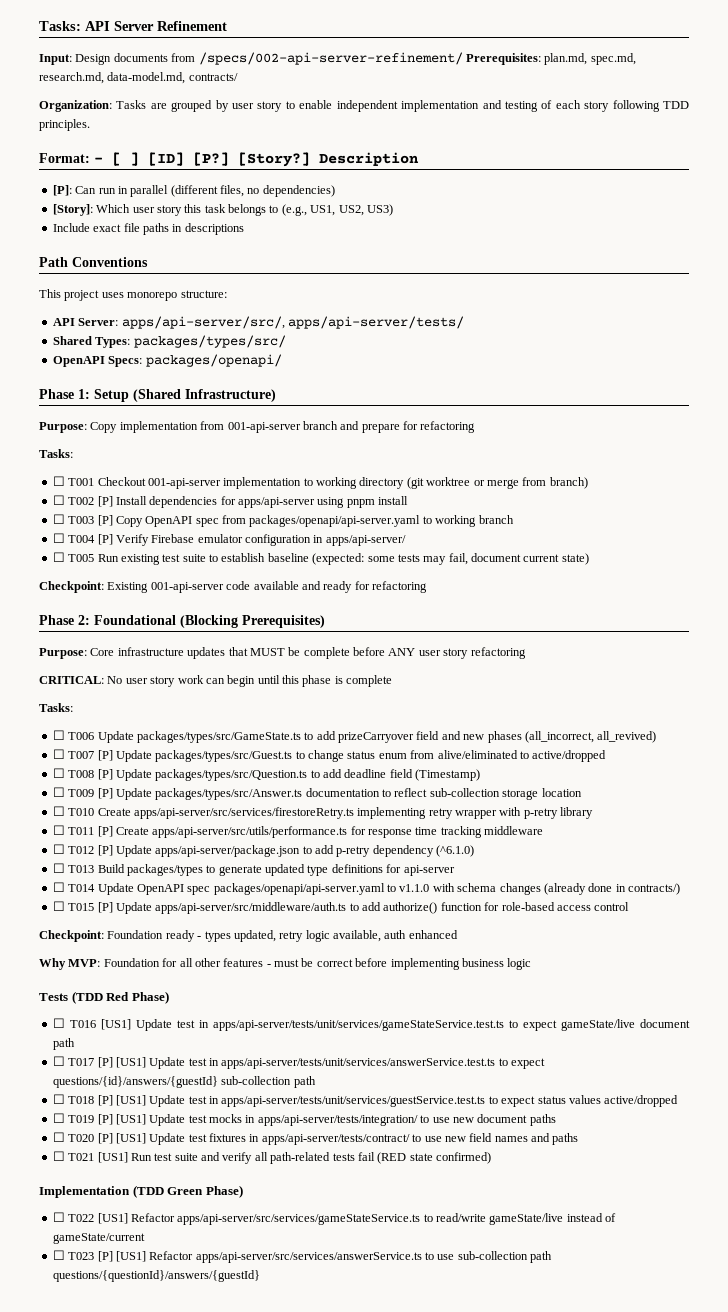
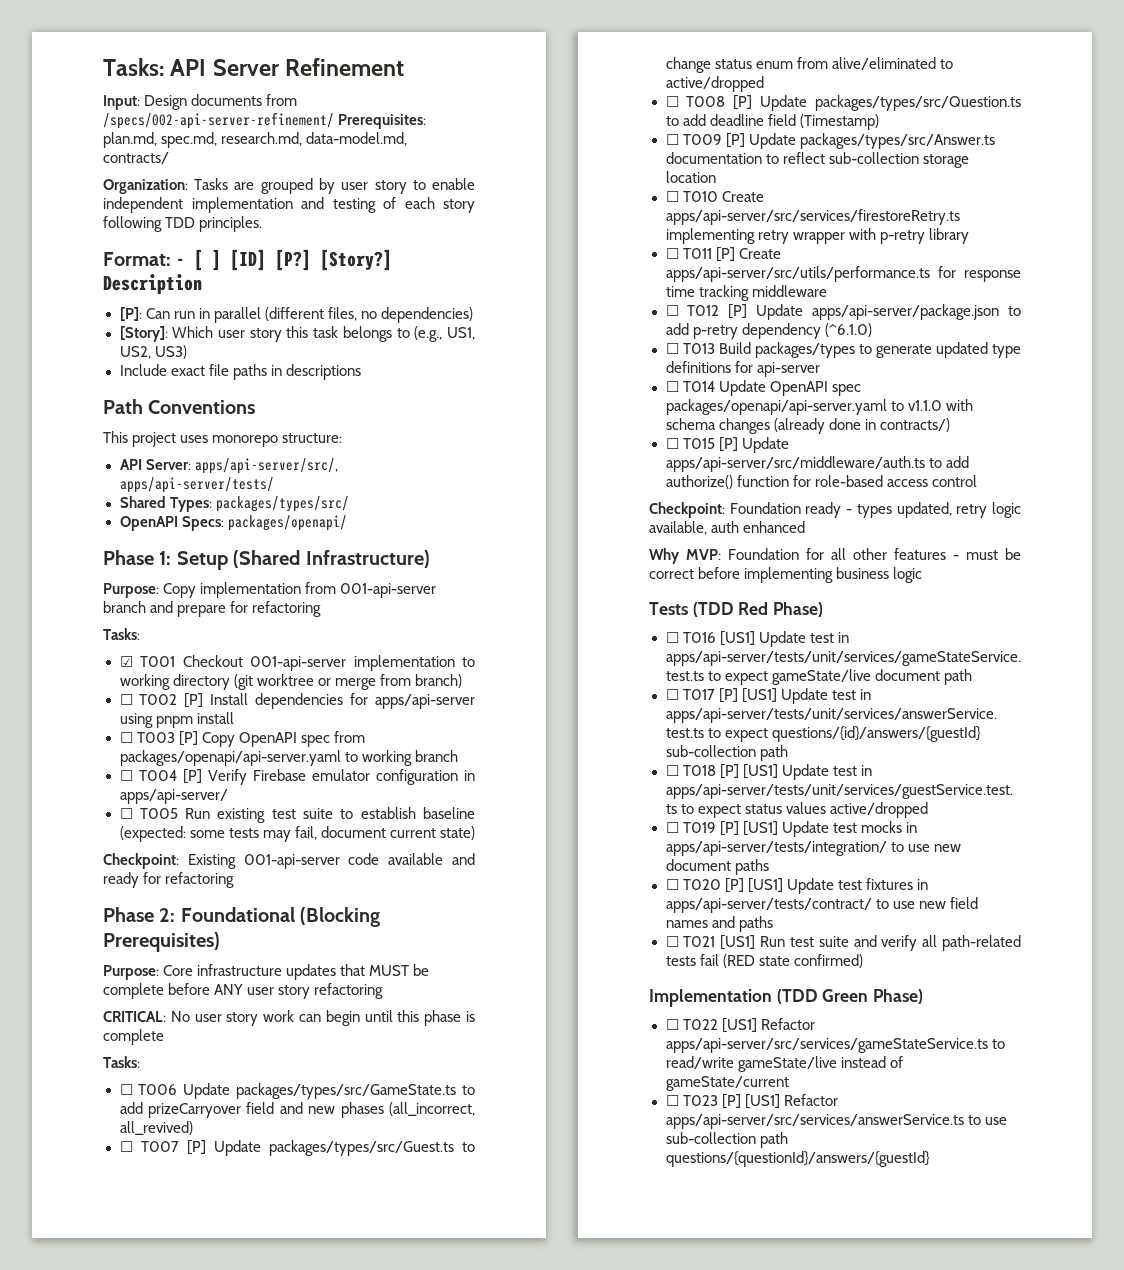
- ☐ T001 Checkout 001-api-server implementation to working directory (git worktree or merge from branch)
+ ☑ T001 Checkout 001-api-server implementation to working directory (git worktree or merge from branch)

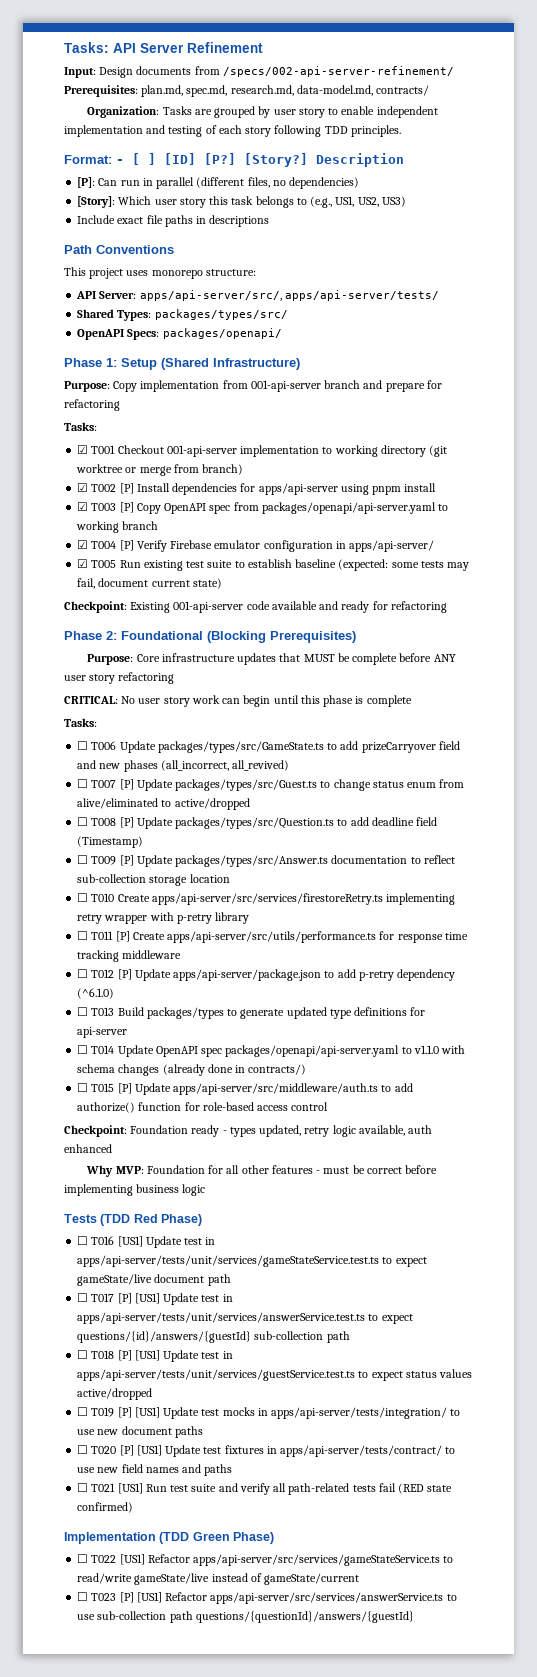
- ☐ T002 [P] Install dependencies for apps/api-server using pnpm install
+ ☑ T002 [P] Install dependencies for apps/api-server using pnpm install
- ☐ T003 [P] Copy OpenAPI spec from packages/openapi/api-server.yaml to working branch
+ ☑ T003 [P] Copy OpenAPI spec from packages/openapi/api-server.yaml to working branch
- ☐ T004 [P] Verify Firebase emulator configuration in apps/api-server/
+ ☑ T004 [P] Verify Firebase emulator configuration in apps/api-server/
- ☐ T005 Run existing test suite to establish baseline (expected: some tests may fail, document current state)
+ ☑ T005 Run existing test suite to establish baseline (expected: some tests may fail, document current state)

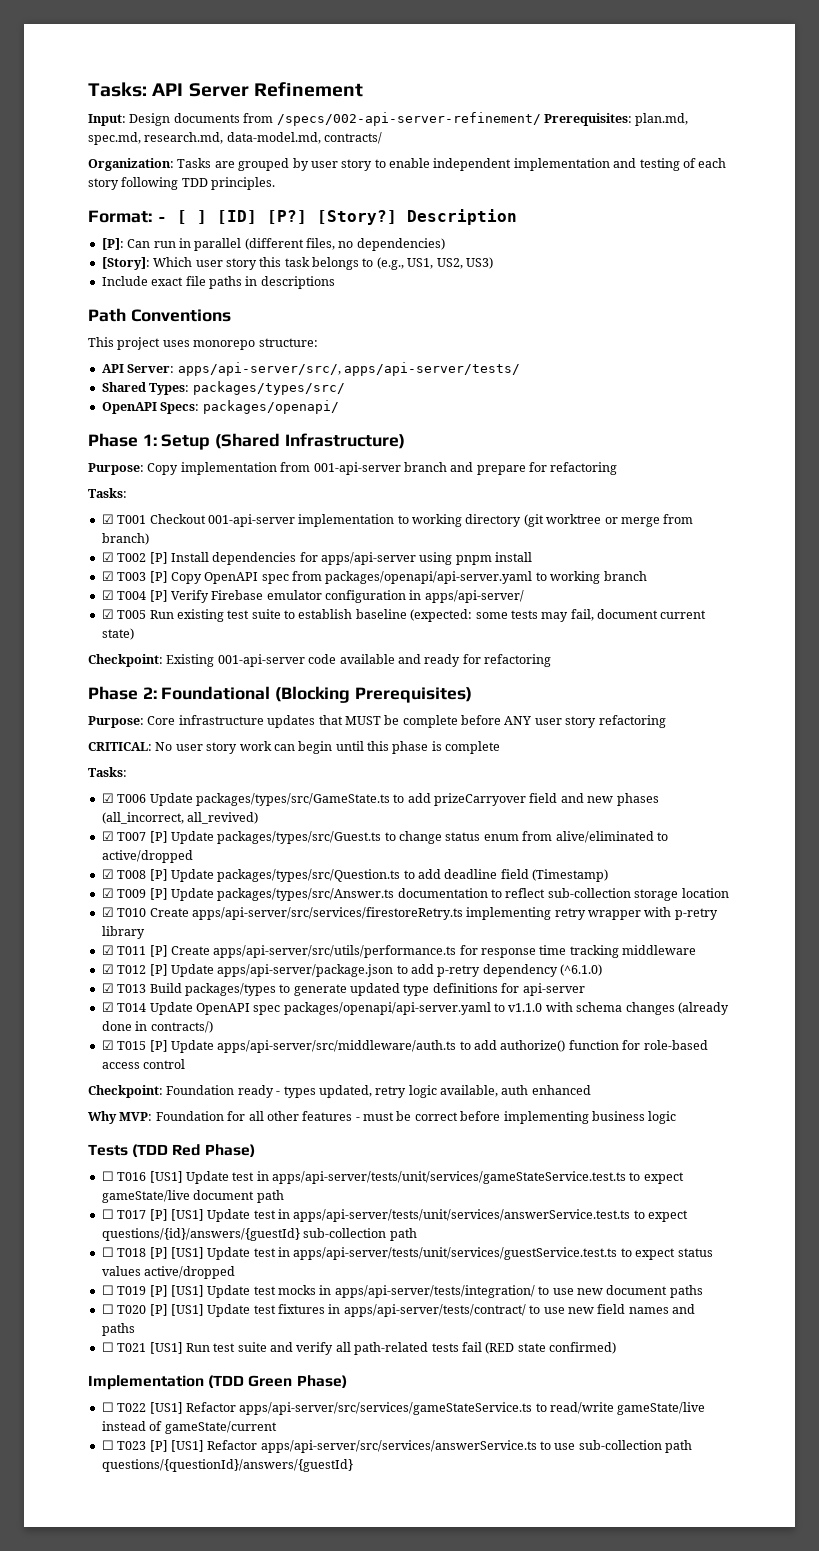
- ☐ T006 Update packages/types/src/GameState.ts to add prizeCarryover field and new phases (all_incorrect, all_revived)
+ ☑ T006 Update packages/types/src/GameState.ts to add prizeCarryover field and new phases (all_incorrect, all_revived)
- ☐ T007 [P] Update packages/types/src/Guest.ts to change status enum from alive/eliminated to active/dropped
+ ☑ T007 [P] Update packages/types/src/Guest.ts to change status enum from alive/eliminated to active/dropped
- ☐ T008 [P] Update packages/types/src/Question.ts to add deadline field (Timestamp)
+ ☑ T008 [P] Update packages/types/src/Question.ts to add deadline field (Timestamp)
- ☐ T009 [P] Update packages/types/src/Answer.ts documentation to reflect sub-collection storage location
+ ☑ T009 [P] Update packages/types/src/Answer.ts documentation to reflect sub-collection storage location
- ☐ T010 Create apps/api-server/src/services/firestoreRetry.ts implementing retry wrapper with p-retry library
+ ☑ T010 Create apps/api-server/src/services/firestoreRetry.ts implementing retry wrapper with p-retry library
- ☐ T011 [P] Create apps/api-server/src/utils/performance.ts for response time tracking middleware
+ ☑ T011 [P] Create apps/api-server/src/utils/performance.ts for response time tracking middleware
- ☐ T012 [P] Update apps/api-server/package.json to add p-retry dependency (^6.1.0)
+ ☑ T012 [P] Update apps/api-server/package.json to add p-retry dependency (^6.1.0)
- ☐ T013 Build packages/types to generate updated type definitions for api-server
+ ☑ T013 Build packages/types to generate updated type definitions for api-server
- ☐ T014 Update OpenAPI spec packages/openapi/api-server.yaml to v1.1.0 with schema changes (already done in contracts/)
+ ☑ T014 Update OpenAPI spec packages/openapi/api-server.yaml to v1.1.0 with schema changes (already done in contracts/)
- ☐ T015 [P] Update apps/api-server/src/middleware/auth.ts to add authorize() function for role-based access control
+ ☑ T015 [P] Update apps/api-server/src/middleware/auth.ts to add authorize() function for role-based access control

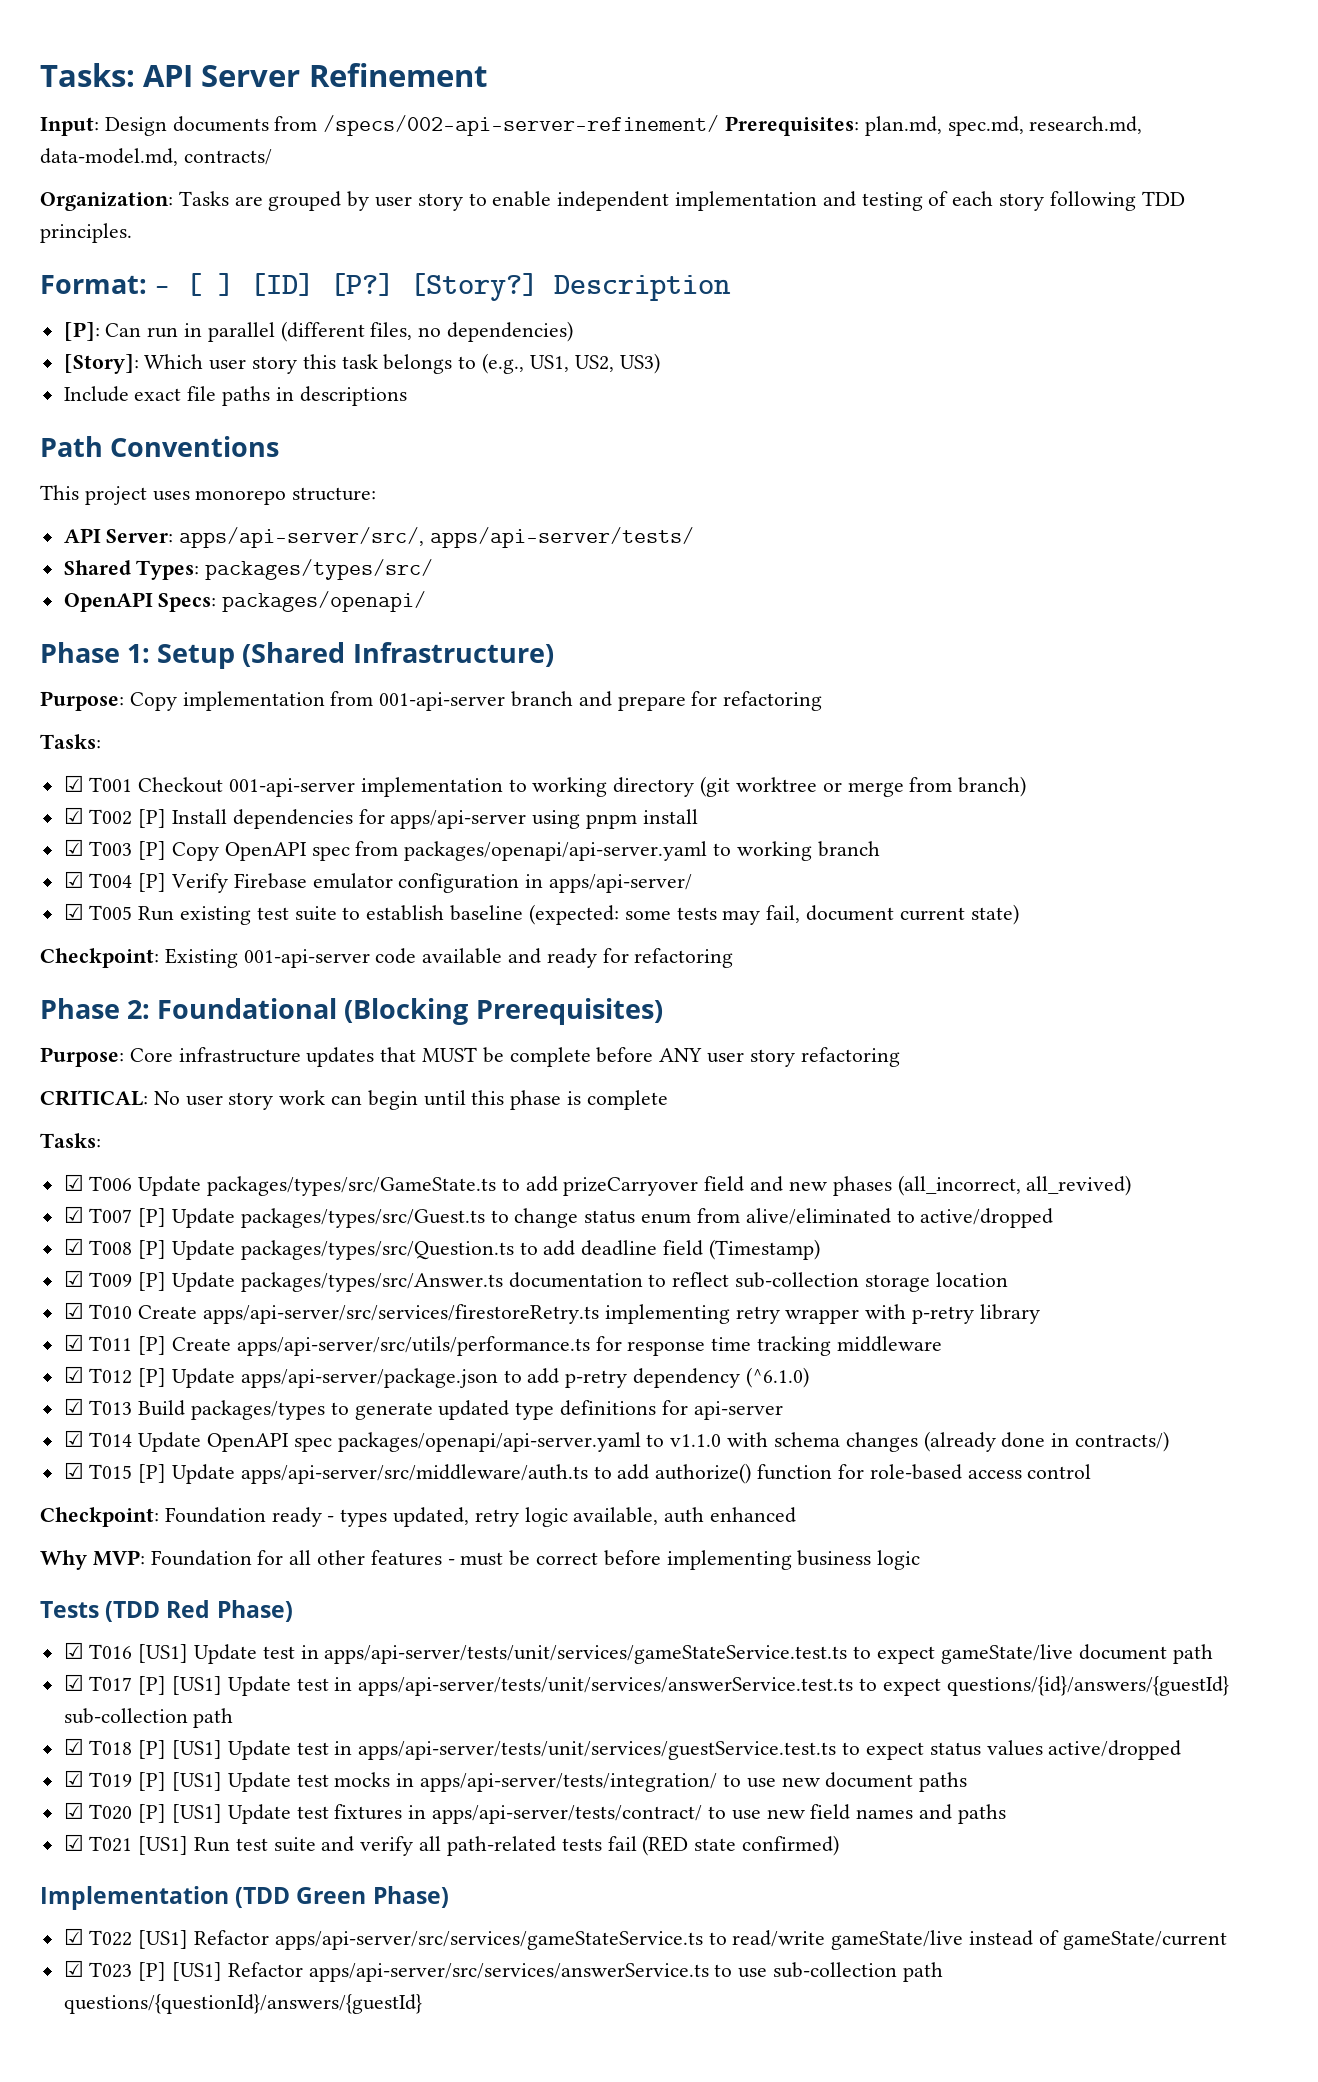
- ☐ T016 [US1] Update test in apps/api-server/tests/unit/services/gameStateService.test.ts to expect gameState/live document path
+ ☑ T016 [US1] Update test in apps/api-server/tests/unit/services/gameStateService.test.ts to expect gameState/live document path
- ☐ T017 [P] [US1] Update test in apps/api-server/tests/unit/services/answerService.test.ts to expect questions/{id}/answers/{guestId} sub-collection path
+ ☑ T017 [P] [US1] Update test in apps/api-server/tests/unit/services/answerService.test.ts to expect questions/{id}/answers/{guestId} sub-collection path
- ☐ T018 [P] [US1] Update test in apps/api-server/tests/unit/services/guestService.test.ts to expect status values active/dropped
+ ☑ T018 [P] [US1] Update test in apps/api-server/tests/unit/services/guestService.test.ts to expect status values active/dropped
- ☐ T019 [P] [US1] Update test mocks in apps/api-server/tests/integration/ to use new document paths
+ ☑ T019 [P] [US1] Update test mocks in apps/api-server/tests/integration/ to use new document paths
- ☐ T020 [P] [US1] Update test fixtures in apps/api-server/tests/contract/ to use new field names and paths
+ ☑ T020 [P] [US1] Update test fixtures in apps/api-server/tests/contract/ to use new field names and paths
- ☐ T021 [US1] Run test suite and verify all path-related tests fail (RED state confirmed)
+ ☑ T021 [US1] Run test suite and verify all path-related tests fail (RED state confirmed)
- ☐ T022 [US1] Refactor apps/api-server/src/services/gameStateService.ts to read/write gameState/live instead of gameState/current
+ ☑ T022 [US1] Refactor apps/api-server/src/services/gameStateService.ts to read/write gameState/live instead of gameState/current
- ☐ T023 [P] [US1] Refactor apps/api-server/src/services/answerService.ts to use sub-collection path questions/{questionId}/answers/{guestId}
+ ☑ T023 [P] [US1] Refactor apps/api-server/src/services/answerService.ts to use sub-collection path questions/{questionId}/answers/{guestId}

